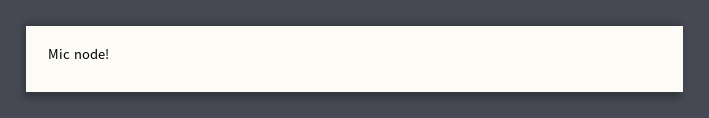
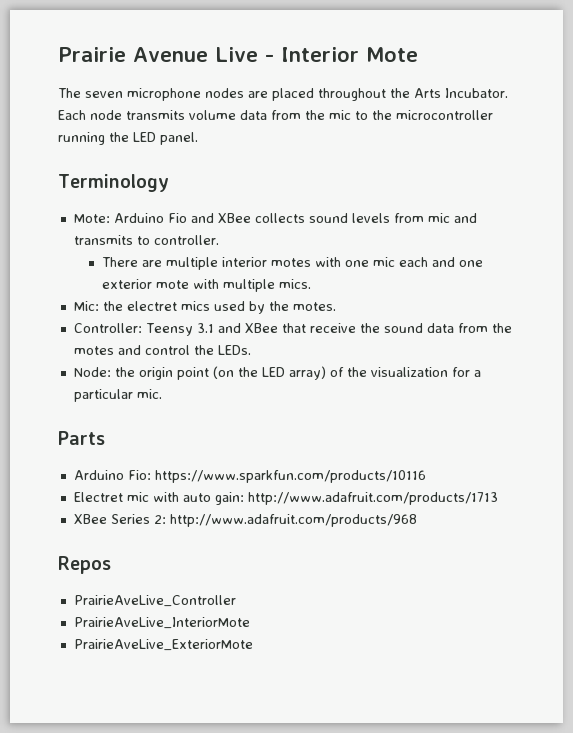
- Mic node!
+ Prairie Avenue Live - Interior Mote
+ The seven microphone nodes are placed throughout the Arts Incubator. Each node transmits volume data from the mic to the microcontroller running the LED panel.
+ Terminology
+ Mote: Arduino Fio and XBee collects sound levels from mic and transmits to controller.
+ There are multiple interior motes with one mic each and one exterior mote with multiple mics.
+ Mic: the electret mics used by the motes.
+ Controller: Teensy 3.1 and XBee that receive the sound data from the motes and control the LEDs.
+ Node: the origin point (on the LED array) of the visualization for a particular mic.
+ Parts
+ Arduino Fio: https://www.sparkfun.com/products/10116
+ Electret mic with auto gain: http://www.adafruit.com/products/1713
+ XBee Series 2: http://www.adafruit.com/products/968
+ Repos
+ PrairieAveLive_Controller
+ PrairieAveLive_InteriorMote
+ PrairieAveLive_ExteriorMote

